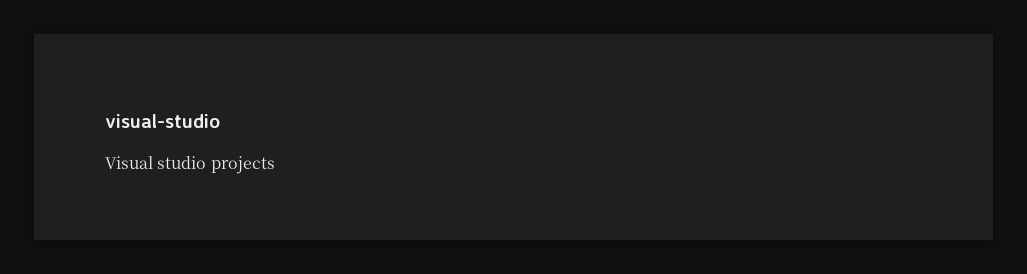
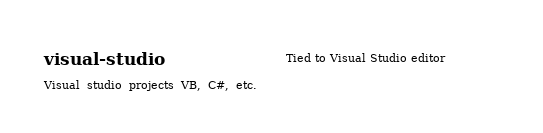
- Visual studio projects
+ Visual studio projects VB, C#, etc. Tied to Visual Studio editor

